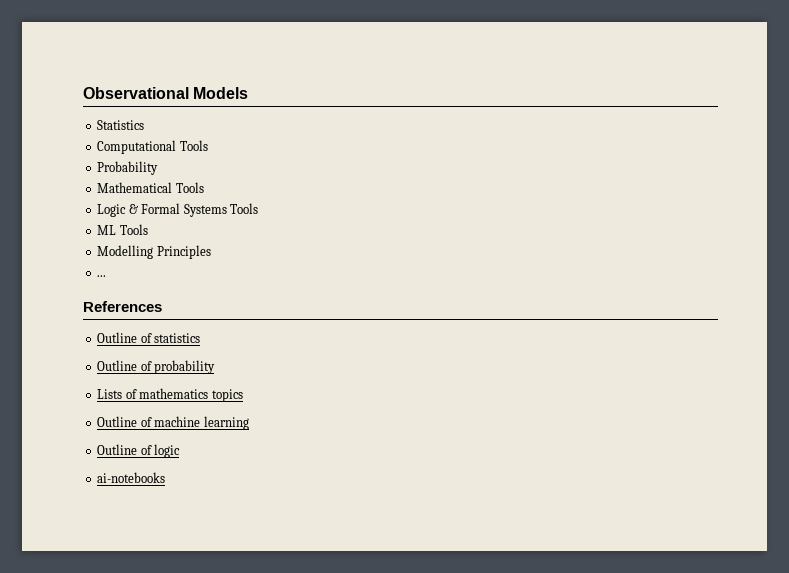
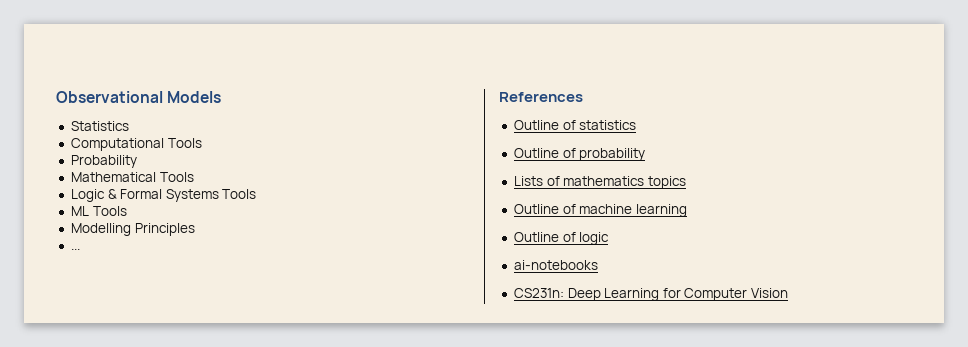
+ CS231n: Deep Learning for Computer Vision

